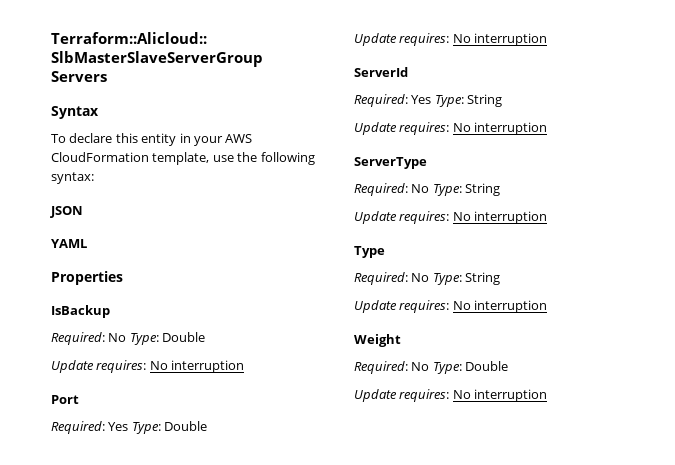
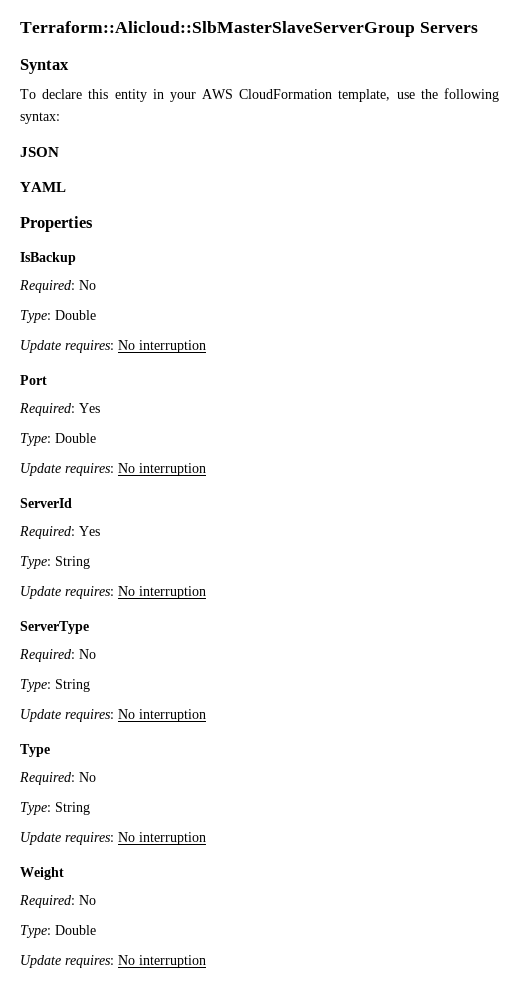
  IsBackup
- Required: No Type: Double
+ Required: No
+ Type: Double
  Port
- Required: Yes Type: Double
+ Required: Yes
+ Type: Double
  ServerId
- Required: Yes Type: String
+ Required: Yes
+ Type: String
  ServerType
- Required: No Type: String
+ Required: No
+ Type: String
  Type
- Required: No Type: String
+ Required: No
+ Type: String
  Weight
- Required: No Type: Double
+ Required: No
+ Type: Double

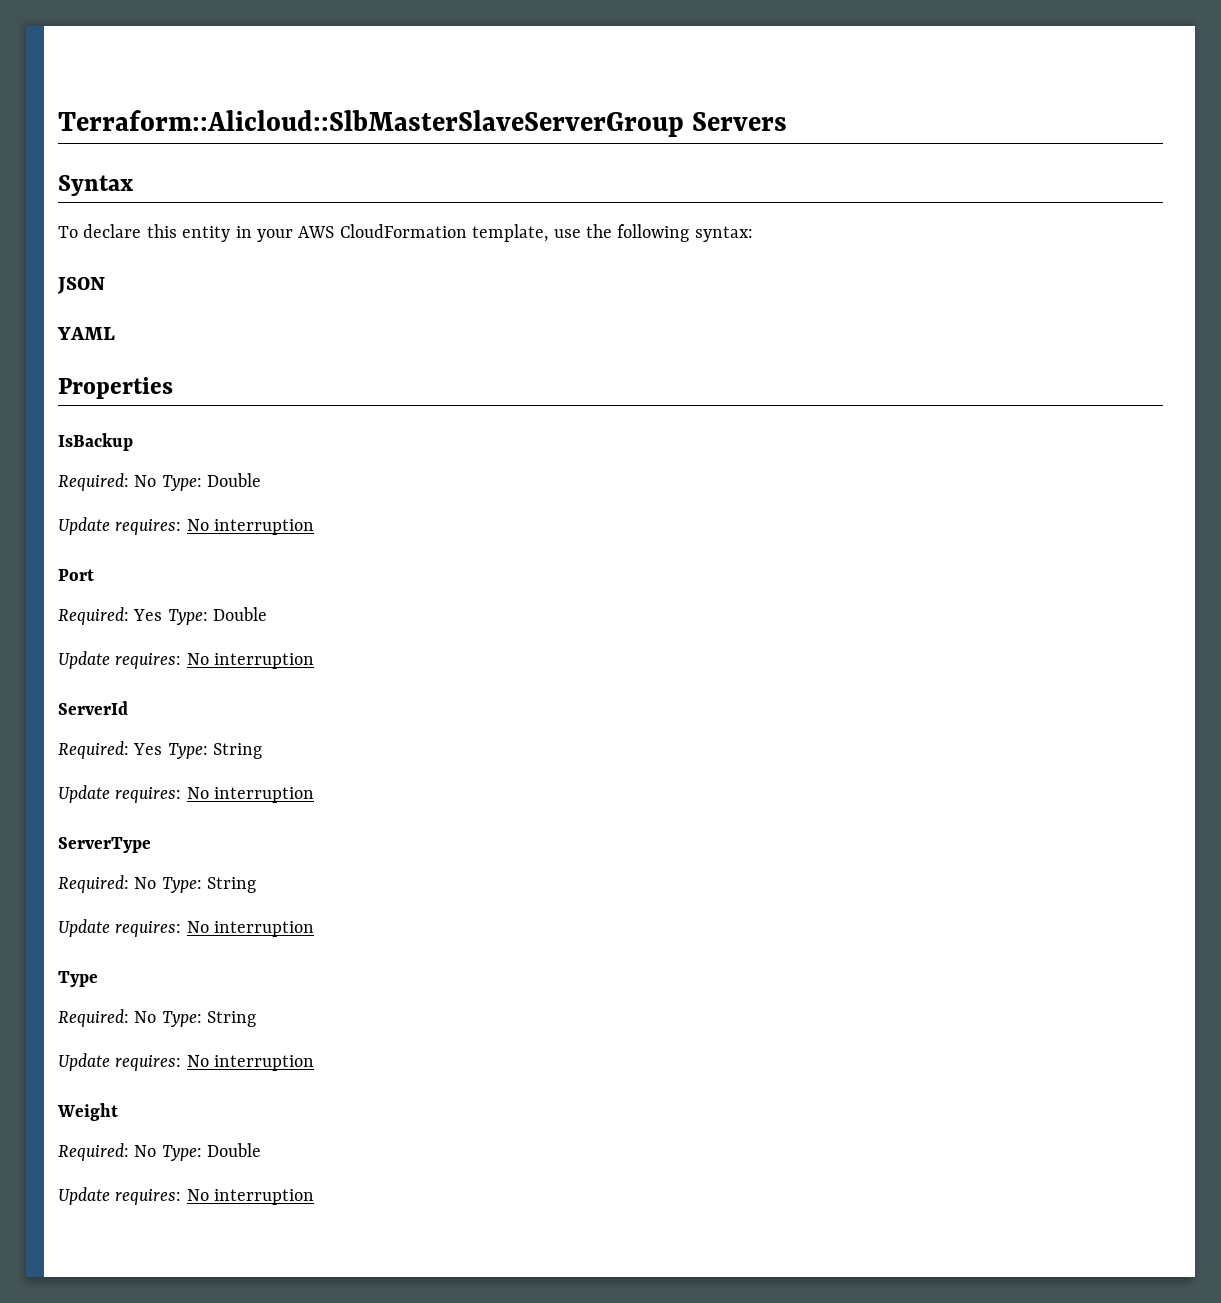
  IsBackup
- Required: No
- Type: Double
+ Required: No Type: Double
  Port
- Required: Yes
- Type: Double
+ Required: Yes Type: Double
  ServerId
- Required: Yes
- Type: String
+ Required: Yes Type: String
  ServerType
- Required: No
- Type: String
+ Required: No Type: String
  Type
- Required: No
- Type: String
+ Required: No Type: String
  Weight
- Required: No
- Type: Double
+ Required: No Type: Double

